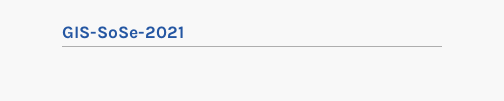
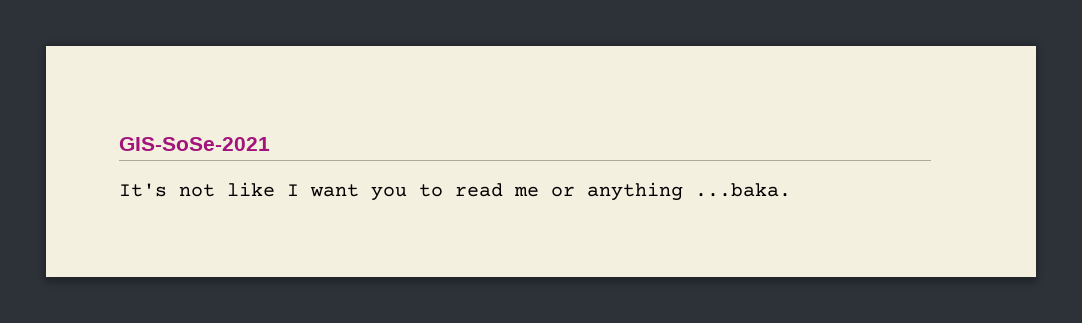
+ It's not like I want you to read me or anything ...baka.

